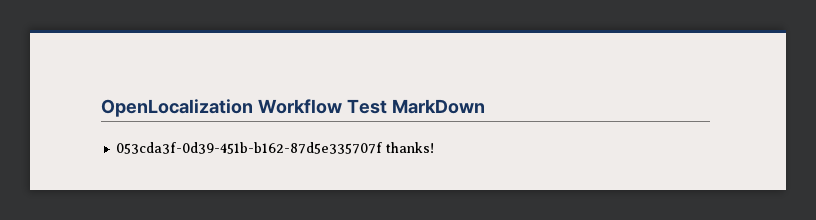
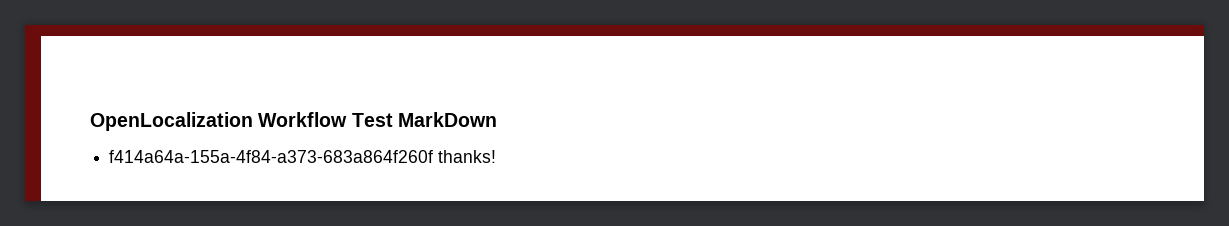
- 053cda3f-0d39-451b-b162-87d5e335707f thanks!
+ f414a64a-155a-4f84-a373-683a864f260f thanks!

